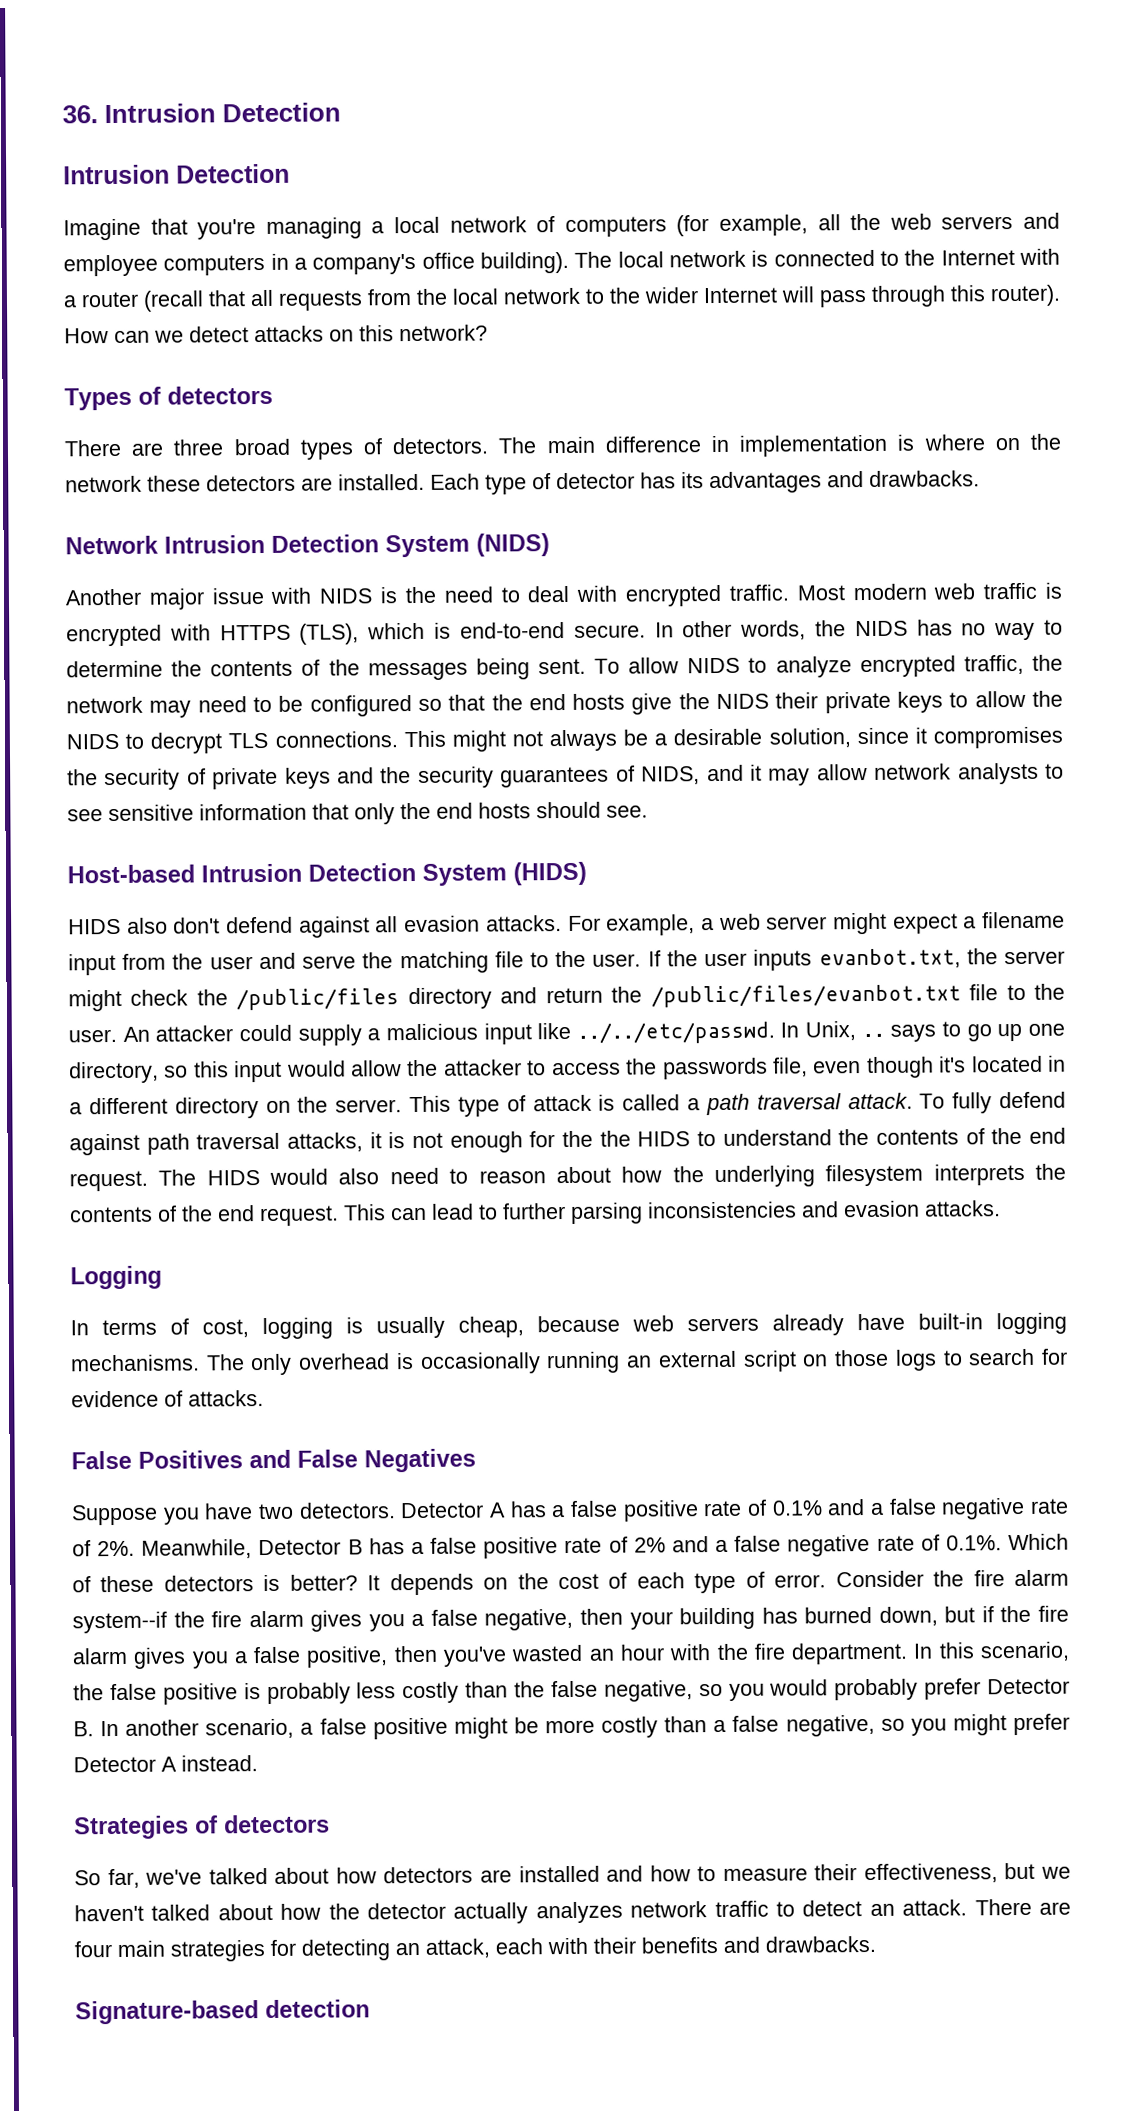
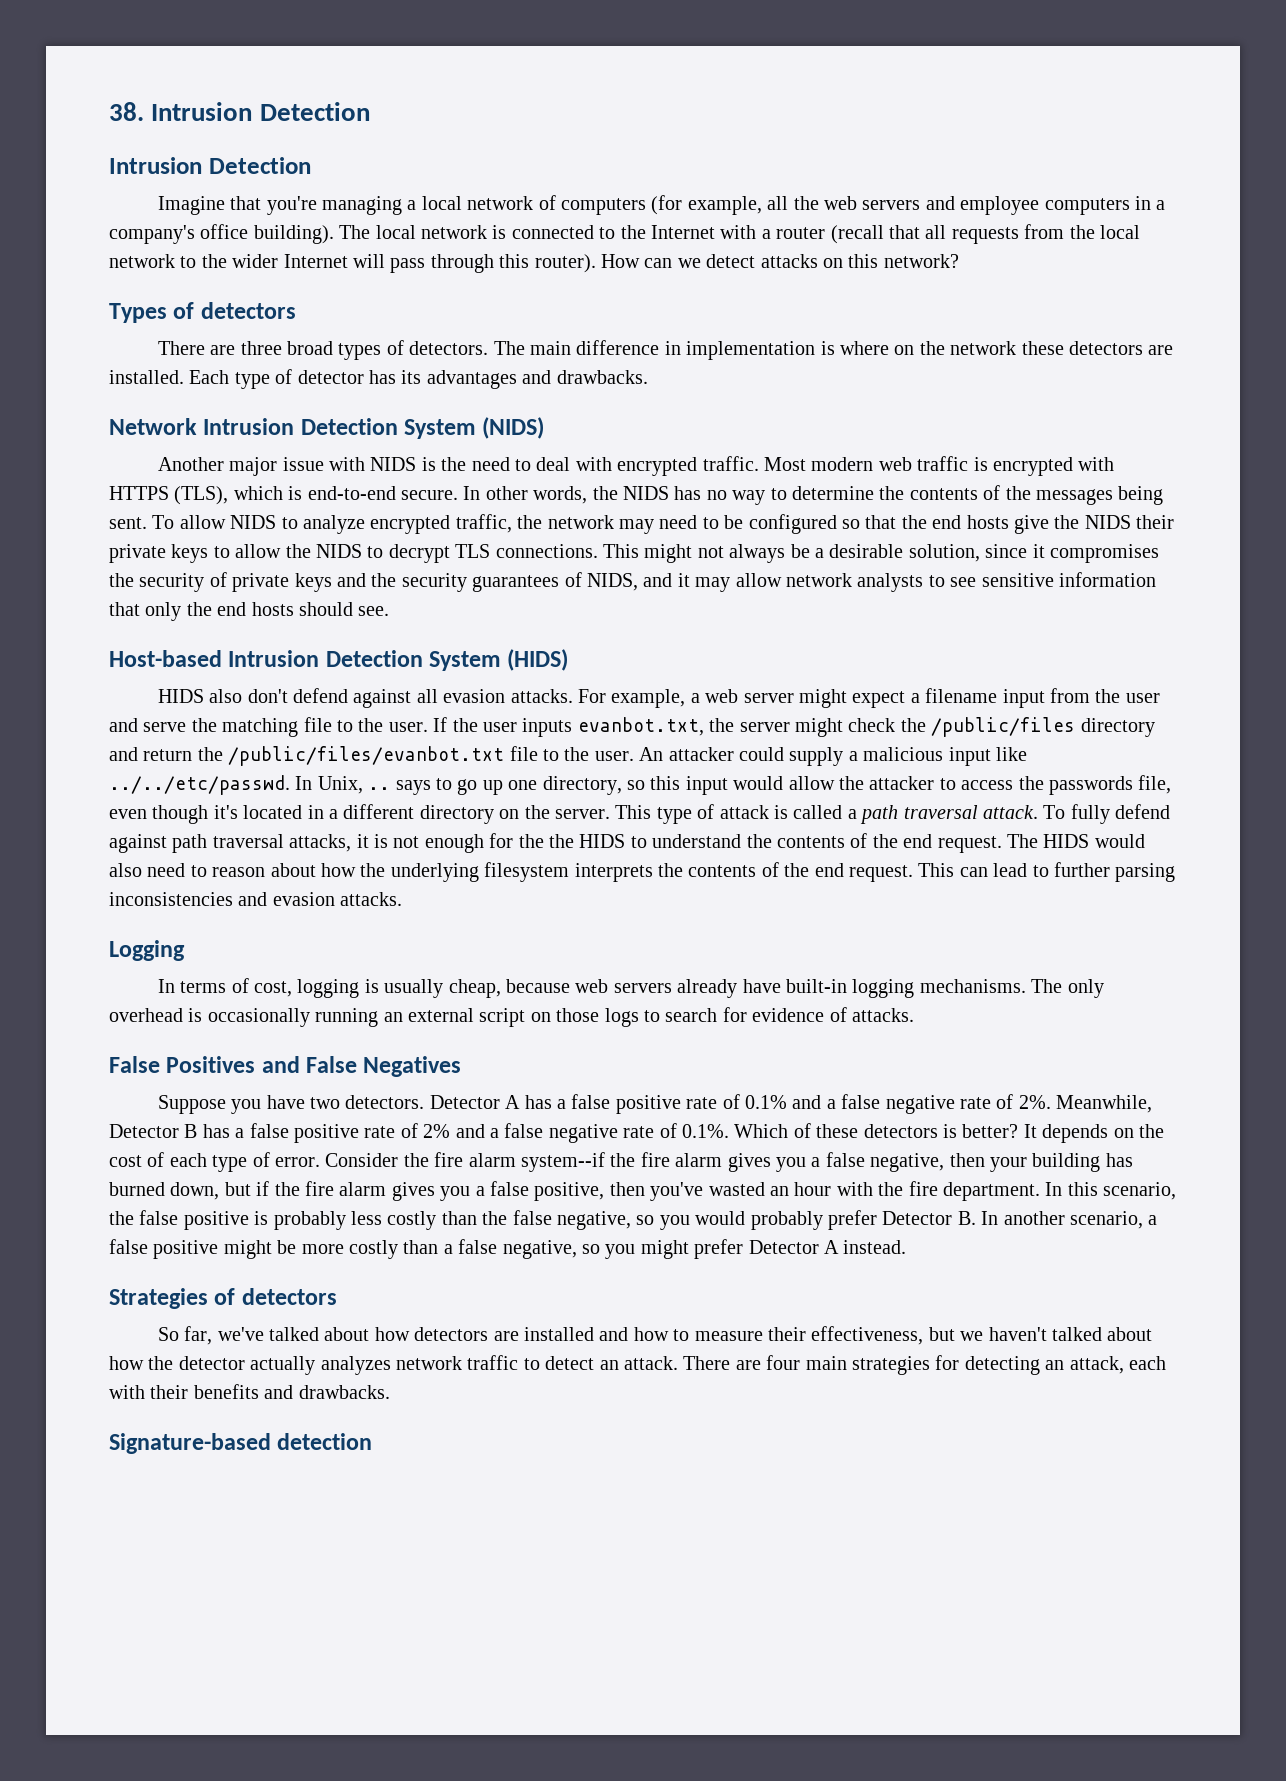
- 36. Intrusion Detection
+ 38. Intrusion Detection

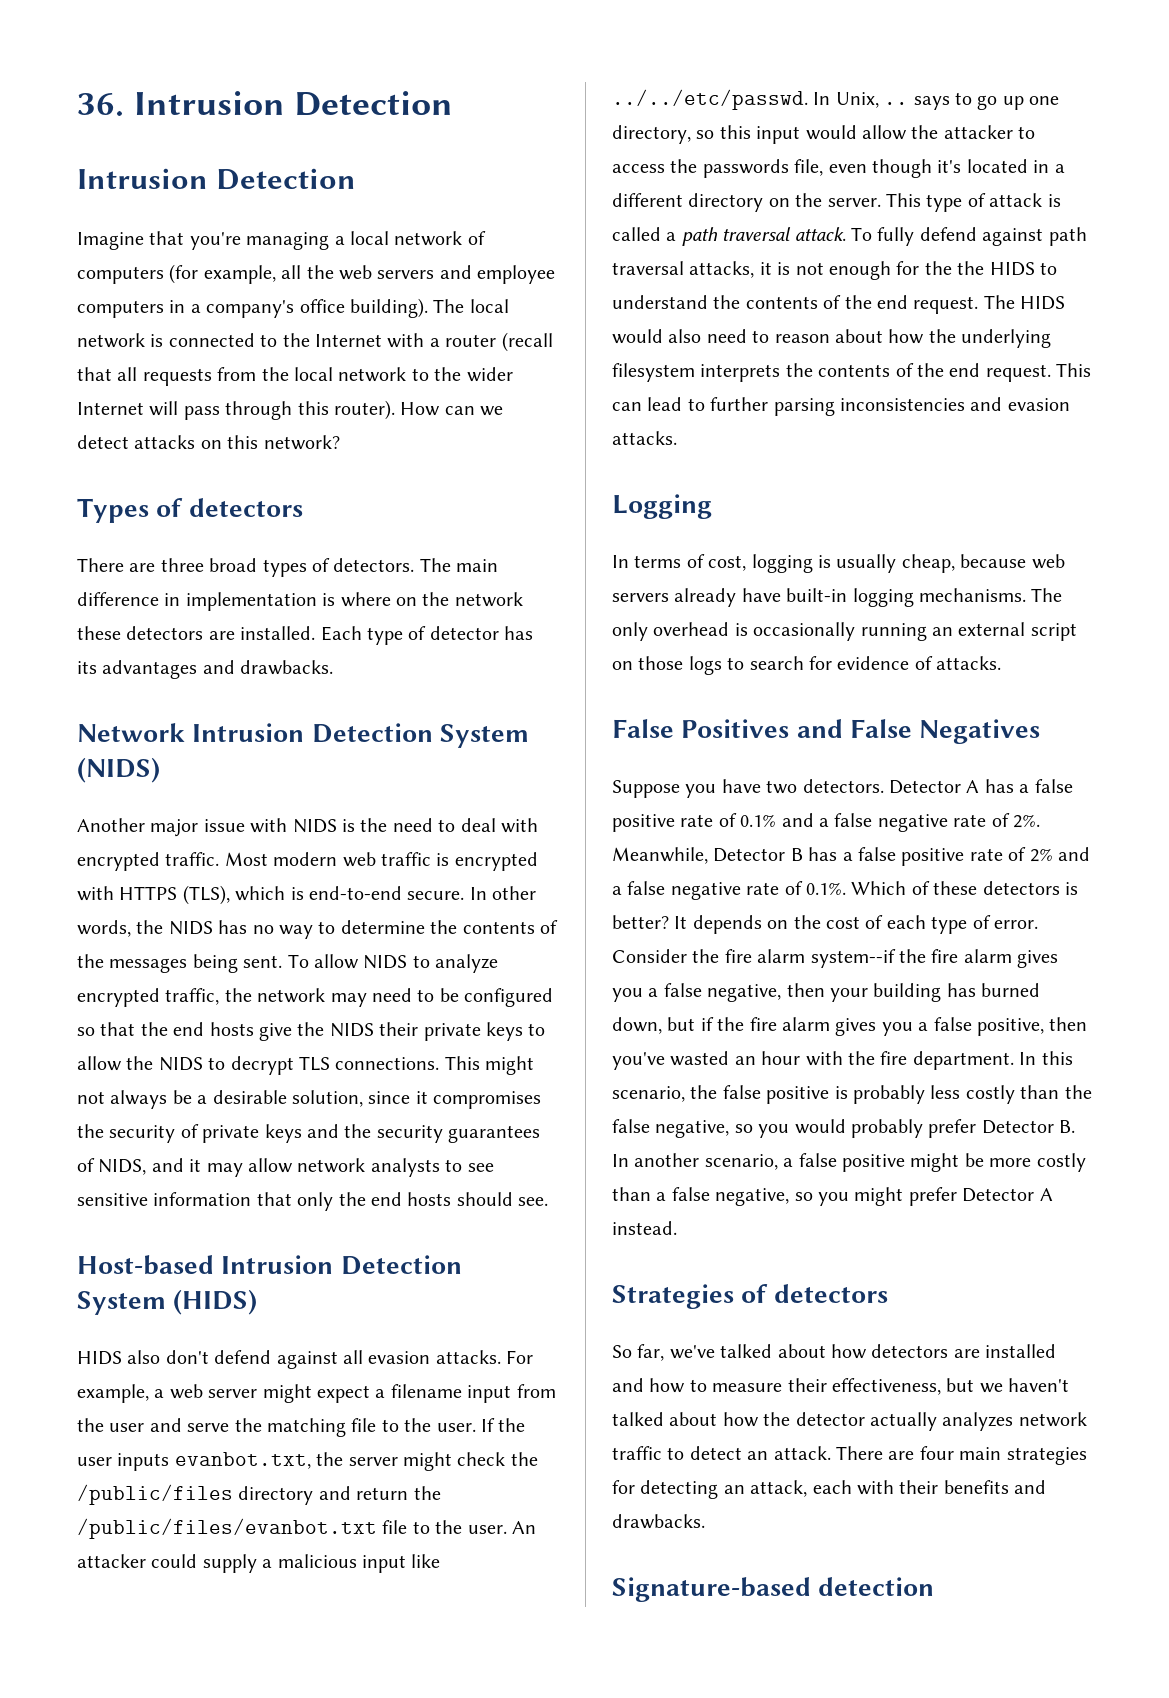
- 38. Intrusion Detection
+ 36. Intrusion Detection

